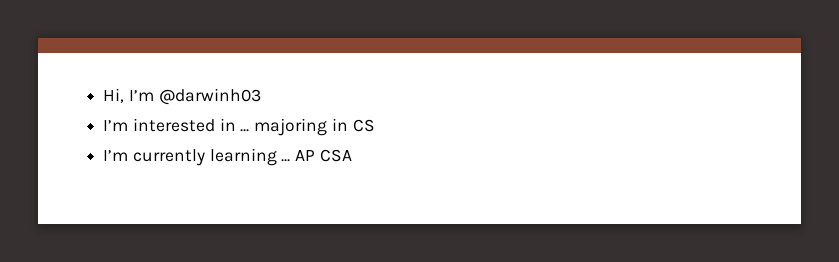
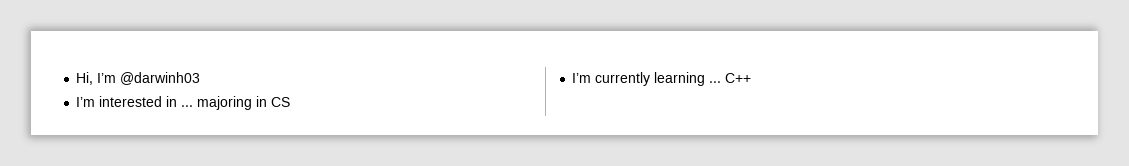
- AP CSA
+ C++

